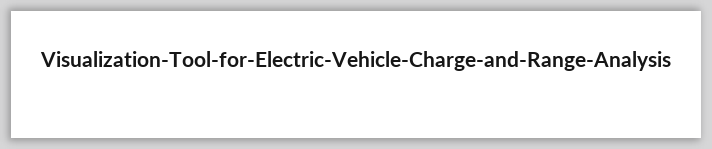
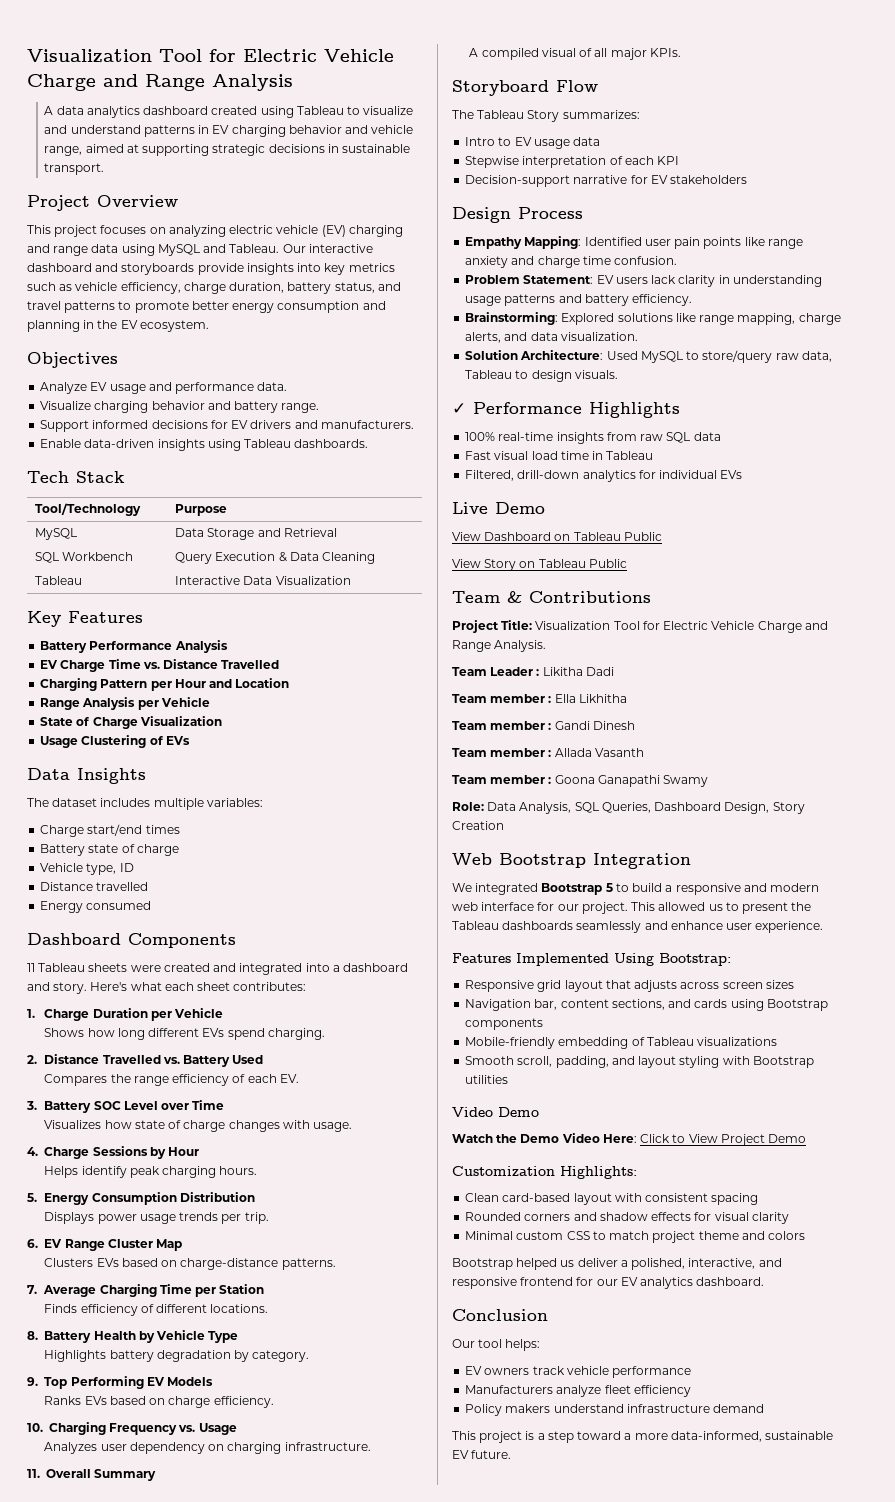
- Visualization-Tool-for-Electric-Vehicle-Charge-and-Range-Analysis
+ Visualization Tool for Electric Vehicle Charge and Range Analysis
+ A data analytics dashboard created using Tableau to visualize and understand patterns in EV charging behavior and vehicle range, aimed at supporting strategic decisions in sustainable transport.
+ Project Overview
+ This project focuses on analyzing electric vehicle (EV) charging and range data using MySQL and Tableau. Our interactive dashboard and storyboards provide insights into key metrics such as vehicle efficiency, charge duration, battery status, and travel patterns to promote better energy consumption and planning in the EV ecosystem.
+ Objectives
+ Analyze EV usage and performance data.
+ Visualize charging behavior and battery range.
+ Support informed decisions for EV drivers and manufacturers.
+ Enable data-driven insights using Tableau dashboards.
+ Tech Stack
+ Tool/Technology | Purpose
+ MySQL | Data Storage and Retrieval
+ SQL Workbench | Query Execution & Data Cleaning
+ Tableau | Interactive Data Visualization
+ Key Features
+ Battery Performance Analysis
+ EV Charge Time vs. Distance Travelled
+ Charging Pattern per Hour and Location
+ Range Analysis per Vehicle
+ State of Charge Visualization
+ Usage Clustering of EVs
+ Data Insights
+ The dataset includes multiple variables:
+ Charge start/end times
+ Battery state of charge
+ Vehicle type, ID
+ Distance travelled
+ Energy consumed
+ Dashboard Components
+ 11 Tableau sheets were created and integrated into a dashboard and story. Here's what each sheet contributes:
+ 1. Charge Duration per Vehicle
+ Shows how long different EVs spend charging.
+ 2. Distance Travelled vs. Battery Used
+ Compares the range efficiency of each EV.
+ 3. Battery SOC Level over Time
+ Visualizes how state of charge changes with usage.
+ 4. Charge Sessions by Hour
+ Helps identify peak charging hours.
+ 5. Energy Consumption Distribution
+ Displays power usage trends per trip.
+ 6. EV Range Cluster Map
+ Clusters EVs based on charge-distance patterns.
+ 7. Average Charging Time per Station
+ Finds efficiency of different locations.
+ 8. Battery Health by Vehicle Type
+ Highlights battery degradation by category.
+ 9. Top Performing EV Models
+ Ranks EVs based on charge efficiency.
+ 10. Charging Frequency vs. Usage
+ Analyzes user dependency on charging infrastructure.
+ 11. Overall Summary
+ A compiled visual of all major KPIs.
+ Storyboard Flow
+ The Tableau Story summarizes:
+ Intro to EV usage data
+ Stepwise interpretation of each KPI
+ Decision-support narrative for EV stakeholders
+ Design Process
+ Empathy Mapping: Identified user pain points like range anxiety and charge time confusion.
+ Problem Statement: EV users lack clarity in understanding usage patterns and battery efficiency.
+ Brainstorming: Explored solutions like range mapping, charge alerts, and data visualization.
+ Solution Architecture: Used MySQL to store/query raw data, Tableau to design visuals.
+ ✓ Performance Highlights
+ 100% real-time insights from raw SQL data
+ Fast visual load time in Tableau
+ Filtered, drill-down analytics for individual EVs
+ Live Demo
+ View Dashboard on Tableau Public
+ View Story on Tableau Public
+ Team & Contributions
+ Project Title: Visualization Tool for Electric Vehicle Charge and Range Analysis.
+ Team Leader : Likitha Dadi
+ Team member : Ella Likhitha
+ Team member : Gandi Dinesh
+ Team member : Allada Vasanth
+ Team member : Goona Ganapathi Swamy
+ Role: Data Analysis, SQL Queries, Dashboard Design, Story Creation
+ Web Bootstrap Integration
+ We integrated Bootstrap 5 to build a responsive and modern web interface for our project. This allowed us to present the Tableau dashboards seamlessly and enhance user experience.
+ Features Implemented Using Bootstrap:
+ Responsive grid layout that adjusts across screen sizes
+ Navigation bar, content sections, and cards using Bootstrap components
+ Mobile-friendly embedding of Tableau visualizations
+ Smooth scroll, padding, and layout styling with Bootstrap utilities
+ Video Demo
+ Watch the Demo Video Here: Click to View Project Demo
+ Customization Highlights:
+ Clean card-based layout with consistent spacing
+ Rounded corners and shadow effects for visual clarity
+ Minimal custom CSS to match project theme and colors
+ Bootstrap helped us deliver a polished, interactive, and responsive frontend for our EV analytics dashboard.
+ Conclusion
+ Our tool helps:
+ EV owners track vehicle performance
+ Manufacturers analyze fleet efficiency
+ Policy makers understand infrastructure demand
+ This project is a step toward a more data-informed, sustainable EV future.

